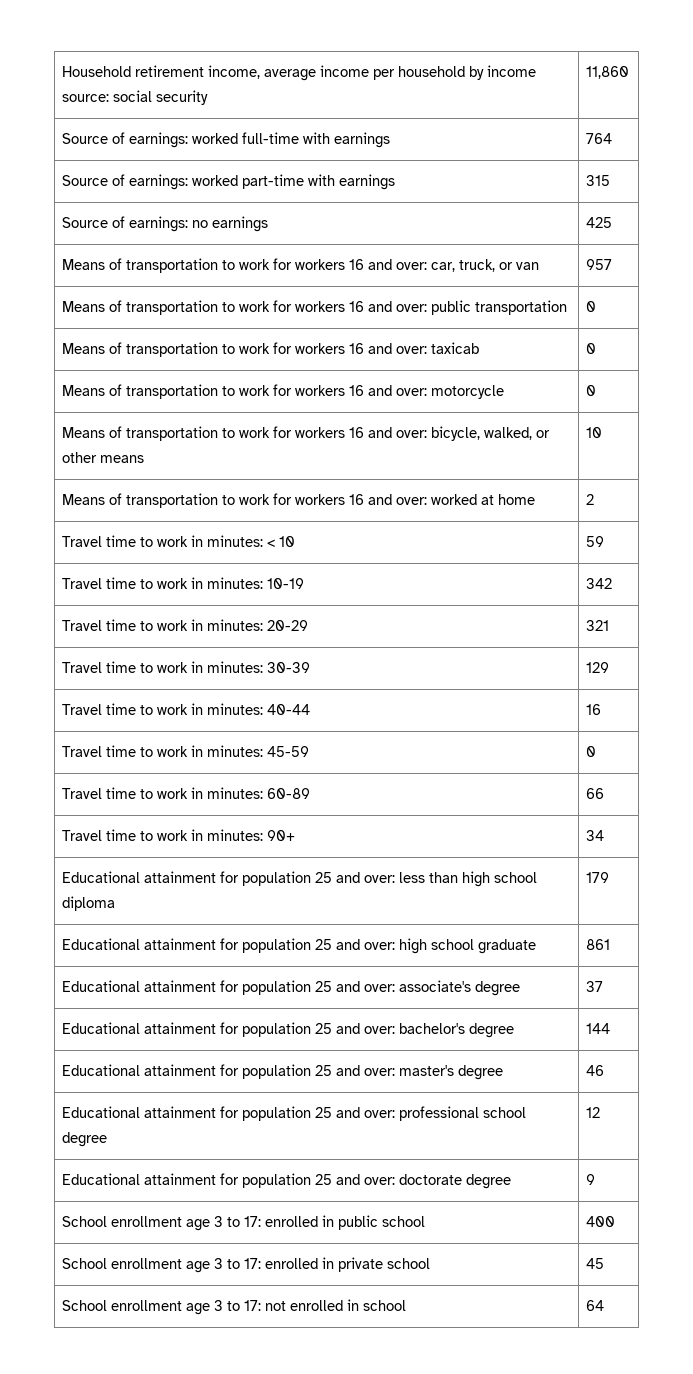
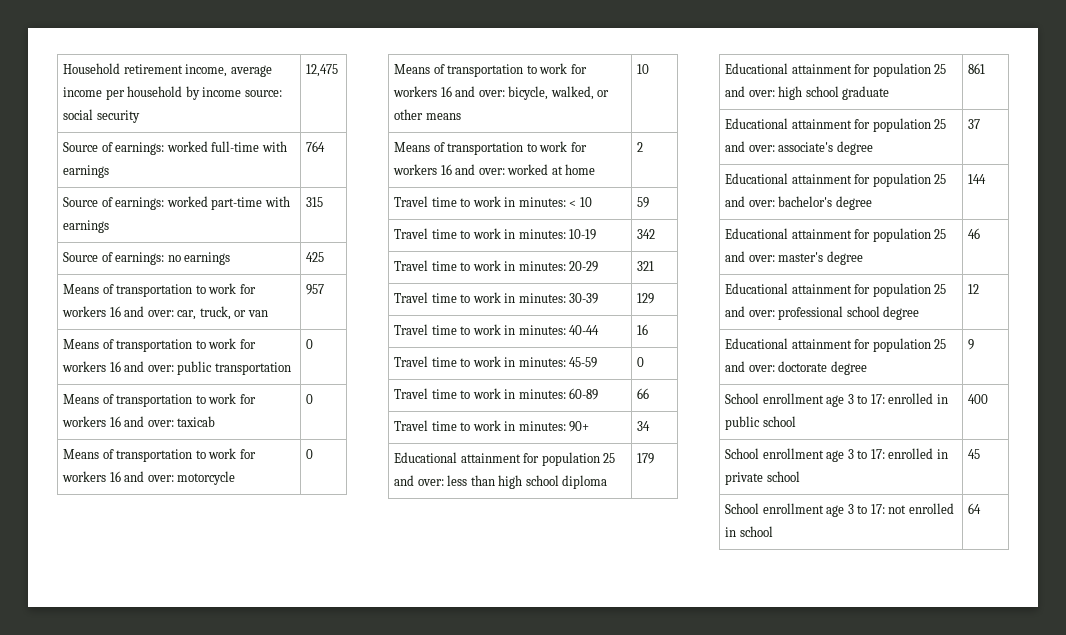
- Household retirement income, average income per household by income source: social security | 11,860
+ Household retirement income, average income per household by income source: social security | 12,475

